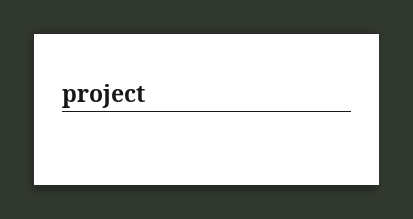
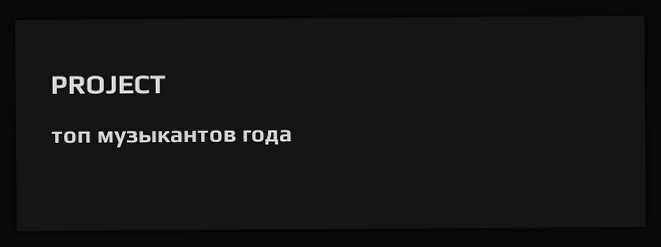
- project
+ PROJECT
+ топ музыкантов года

